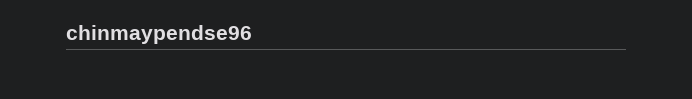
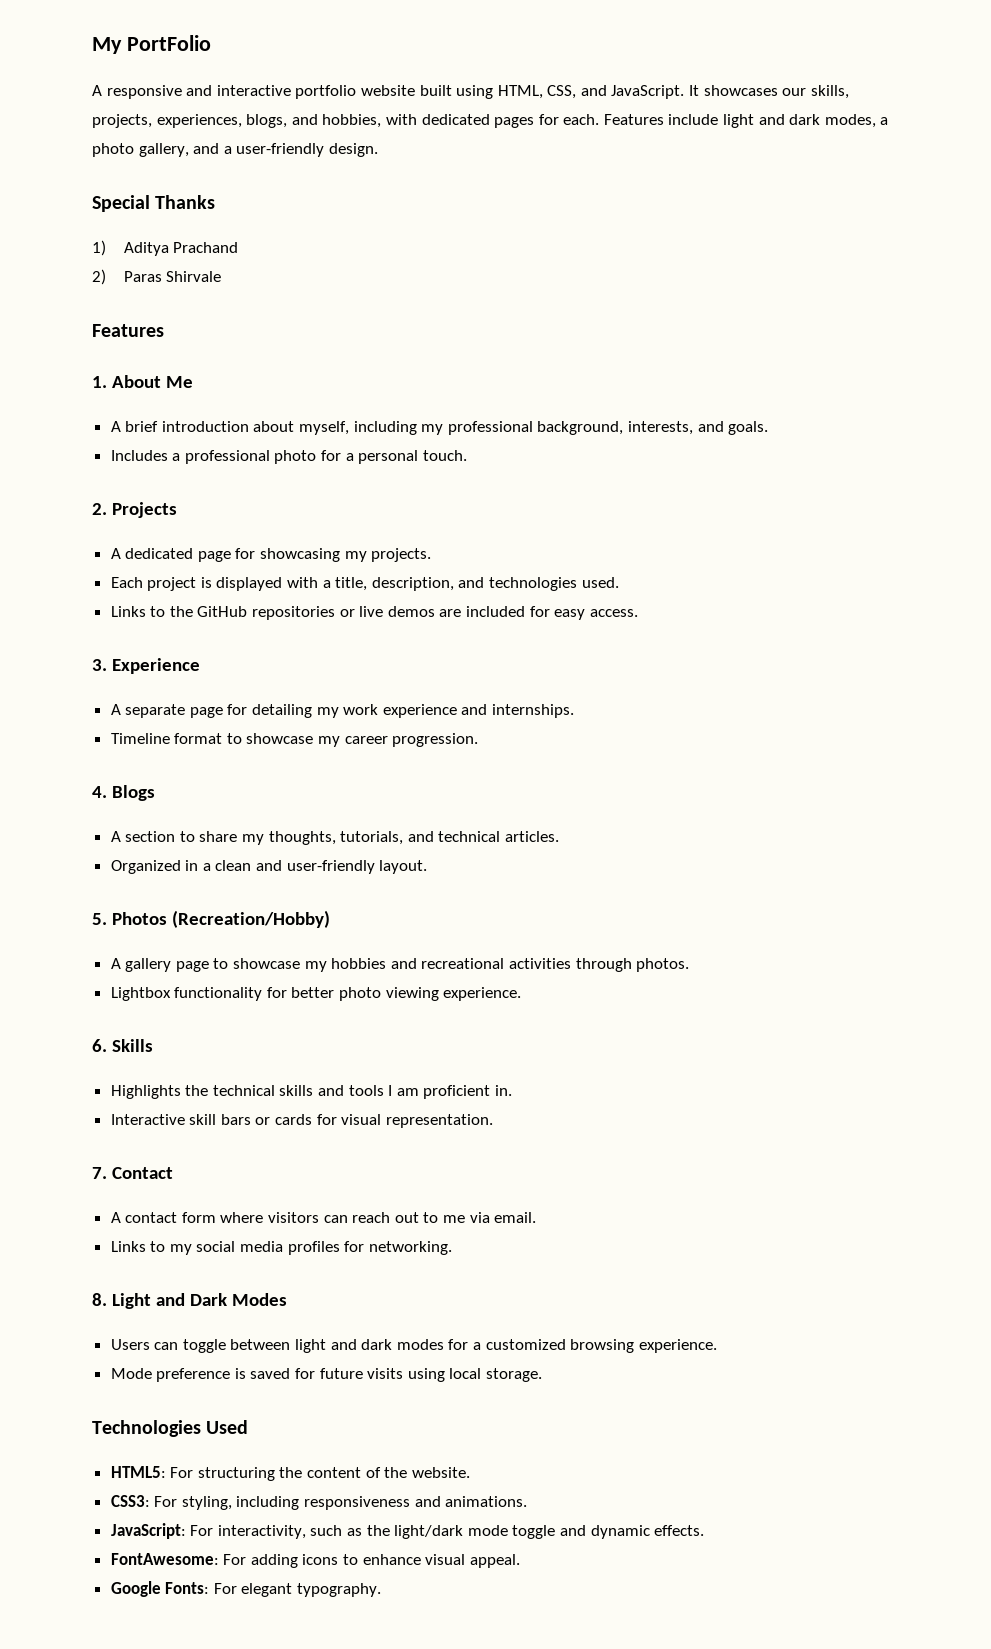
- chinmaypendse96
+ My PortFolio
+ A responsive and interactive portfolio website built using HTML, CSS, and JavaScript. It showcases our skills, projects, experiences, blogs, and hobbies, with dedicated pages for each. Features include light and dark modes, a photo gallery, and a user-friendly design.
+ Special Thanks
+ 1) Aditya Prachand
+ 2) Paras Shirvale
+ Features
+ 1. About Me
+ A brief introduction about myself, including my professional background, interests, and goals.
+ Includes a professional photo for a personal touch.
+ 2. Projects
+ A dedicated page for showcasing my projects.
+ Each project is displayed with a title, description, and technologies used.
+ Links to the GitHub repositories or live demos are included for easy access.
+ 3. Experience
+ A separate page for detailing my work experience and internships.
+ Timeline format to showcase my career progression.
+ 4. Blogs
+ A section to share my thoughts, tutorials, and technical articles.
+ Organized in a clean and user-friendly layout.
+ 5. Photos (Recreation/Hobby)
+ A gallery page to showcase my hobbies and recreational activities through photos.
+ Lightbox functionality for better photo viewing experience.
+ 6. Skills
+ Highlights the technical skills and tools I am proficient in.
+ Interactive skill bars or cards for visual representation.
+ 7. Contact
+ A contact form where visitors can reach out to me via email.
+ Links to my social media profiles for networking.
+ 8. Light and Dark Modes
+ Users can toggle between light and dark modes for a customized browsing experience.
+ Mode preference is saved for future visits using local storage.
+ Technologies Used
+ HTML5: For structuring the content of the website.
+ CSS3: For styling, including responsiveness and animations.
+ JavaScript: For interactivity, such as the light/dark mode toggle and dynamic effects.
+ FontAwesome: For adding icons to enhance visual appeal.
+ Google Fonts: For elegant typography.

